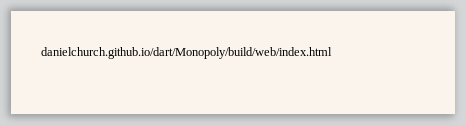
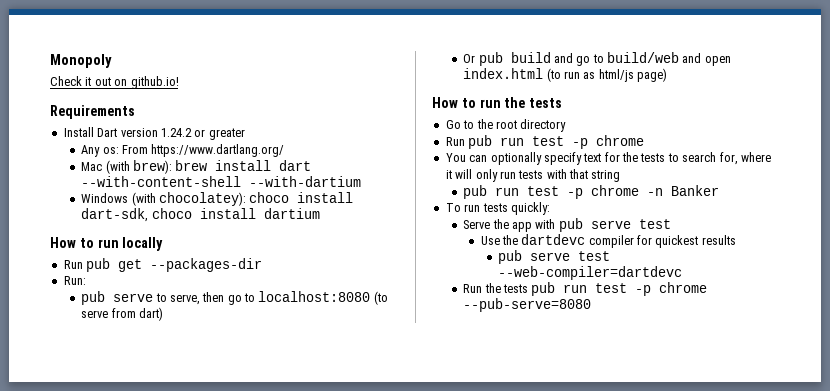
- danielchurch.github.io/dart/Monopoly/build/web/index.html
+ Monopoly
+ Check it out on github.io!
+ Requirements
+ Install Dart version 1.24.2 or greater
+ Any os: From https://www.dartlang.org/
+ Mac (with brew): brew install dart --with-content-shell --with-dartium
+ Windows (with chocolatey): choco install dart-sdk, choco install dartium
+ How to run locally
+ Run pub get --packages-dir
+ Run:
+ pub serve to serve, then go to localhost:8080 (to serve from dart)
+ Or pub build and go to build/web and open index.html (to run as html/js page)
+ How to run the tests
+ Go to the root directory
+ Run pub run test -p chrome
+ You can optionally specify text for the tests to search for, where it will only run tests with that string
+ pub run test -p chrome -n Banker
+ To run tests quickly:
+ Serve the app with pub serve test
+ Use the dartdevc compiler for quickest results
+ pub serve test --web-compiler=dartdevc
+ Run the tests pub run test -p chrome --pub-serve=8080

